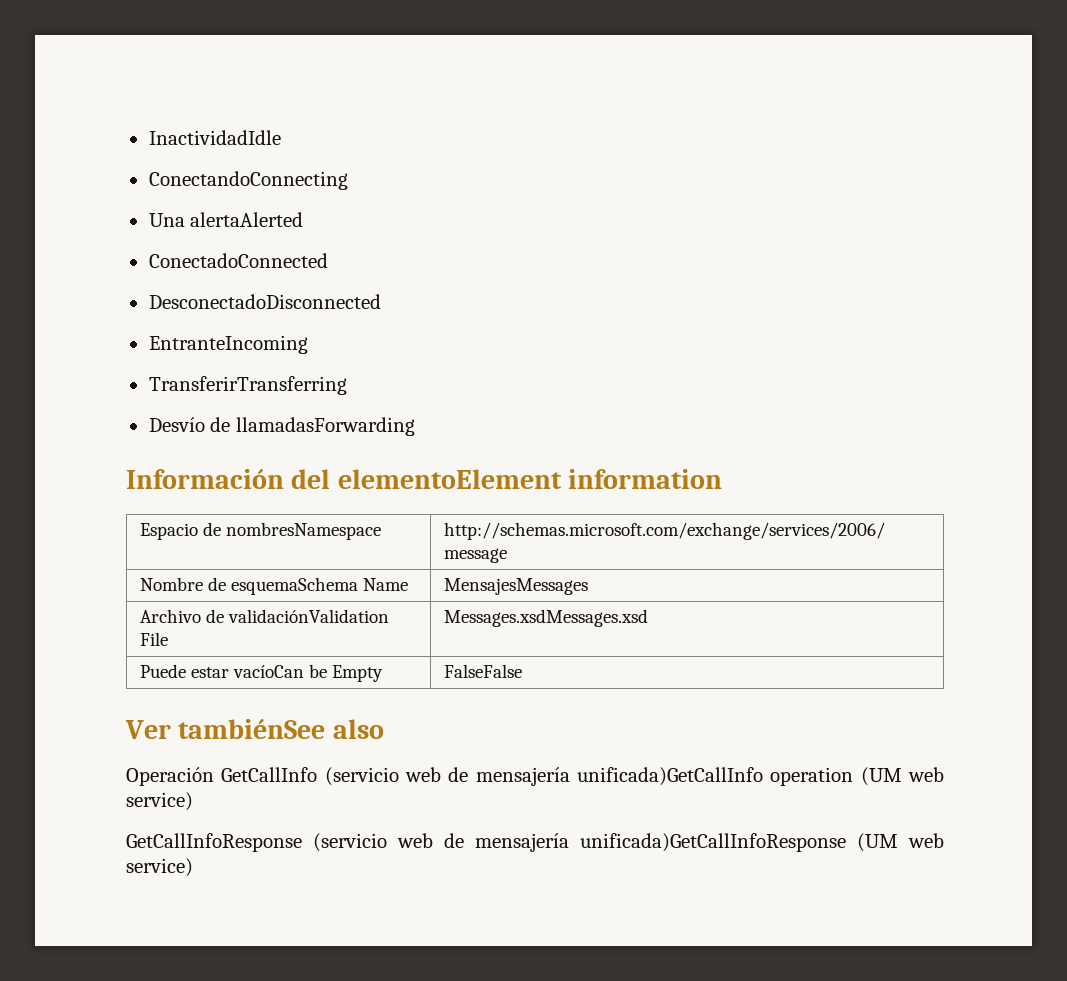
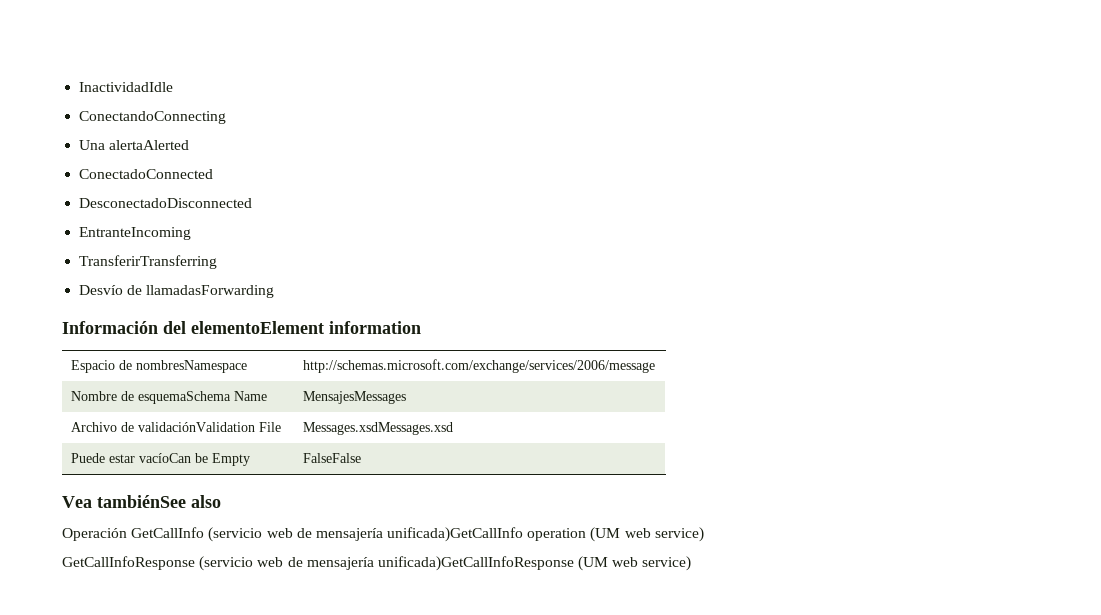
- Ver tambiénSee also
+ Vea tambiénSee also

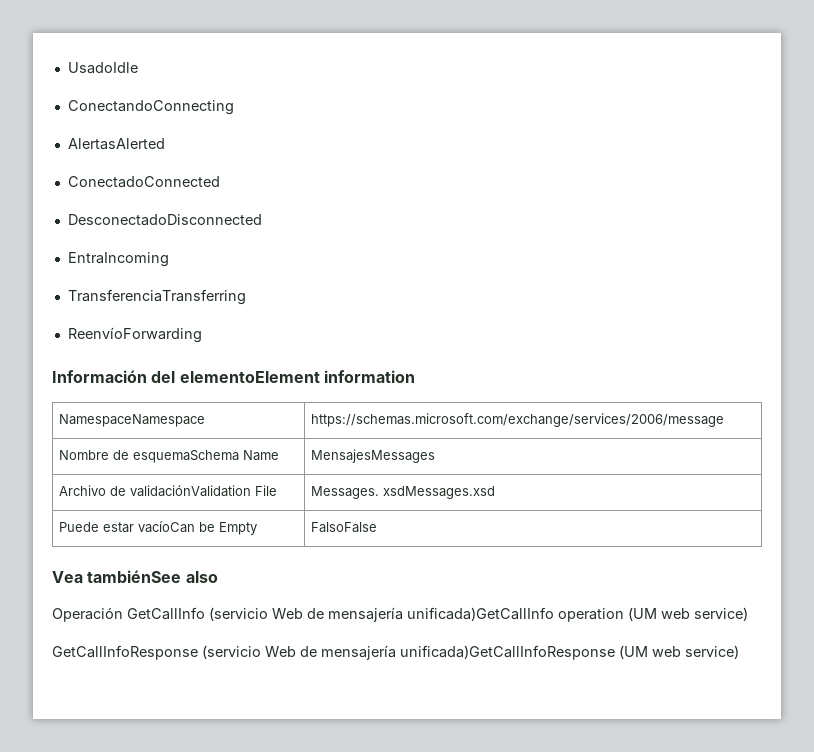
- InactividadIdle
+ UsadoIdle
- Una alertaAlerted
+ AlertasAlerted
- EntranteIncoming
- TransferirTransferring
- Desvío de llamadasForwarding
+ EntraIncoming
+ TransferenciaTransferring
+ ReenvíoForwarding
- Espacio de nombresNamespace | http://schemas.microsoft.com/exchange/services/2006/message
+ NamespaceNamespace | https://schemas.microsoft.com/exchange/services/2006/message
- Archivo de validaciónValidation File | Messages.xsdMessages.xsd
+ Archivo de validaciónValidation File | Messages. xsdMessages.xsd
- Puede estar vacíoCan be Empty | FalseFalse
+ Puede estar vacíoCan be Empty | FalsoFalse
- Operación GetCallInfo (servicio web de mensajería unificada)GetCallInfo operation (UM web service)
+ Operación GetCallInfo (servicio Web de mensajería unificada)GetCallInfo operation (UM web service)
- GetCallInfoResponse (servicio web de mensajería unificada)GetCallInfoResponse (UM web service)
+ GetCallInfoResponse (servicio Web de mensajería unificada)GetCallInfoResponse (UM web service)

